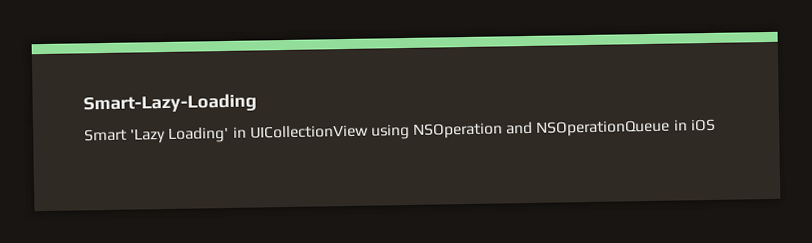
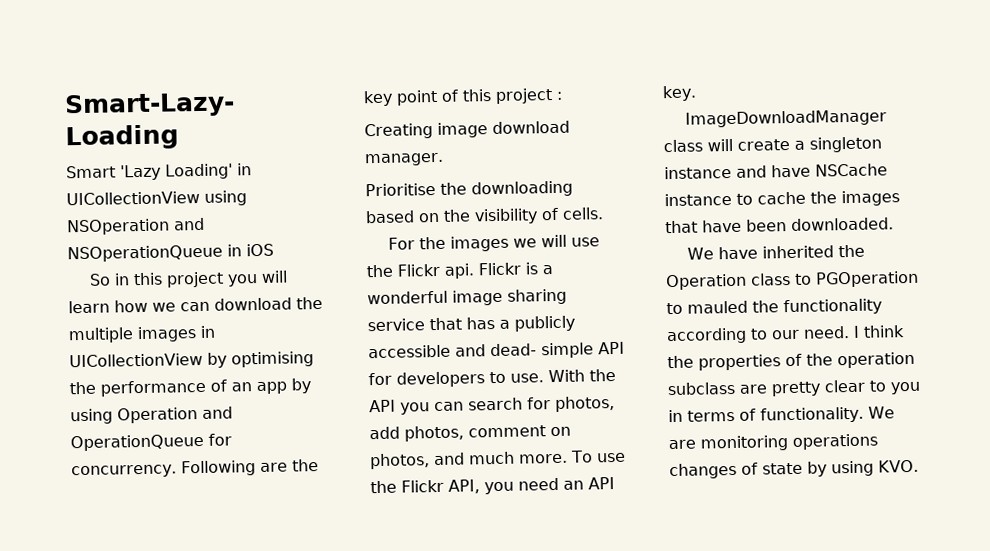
+ So in this project you will learn how we can download the multiple images in UICollectionView by optimising the performance of an app by using Operation and OperationQueue for concurrency. Following are the key point of this project :
+ Creating image download manager.
+ Prioritise the downloading based on the visibility of cells.
+ For the images we will use the Flickr api. Flickr is a wonderful image sharing service that has a publicly accessible and dead- simple API for developers to use. With the API you can search for photos, add photos, comment on photos, and much more. To use the Flickr API, you need an API key.
+ ImageDownloadManager class will create a singleton instance and have NSCache instance to cache the images that have been downloaded.
+ We have inherited the Operation class to PGOperation to mauled the functionality according to our need. I think the properties of the operation subclass are pretty clear to you in terms of functionality. We are monitoring operations changes of state by using KVO.

